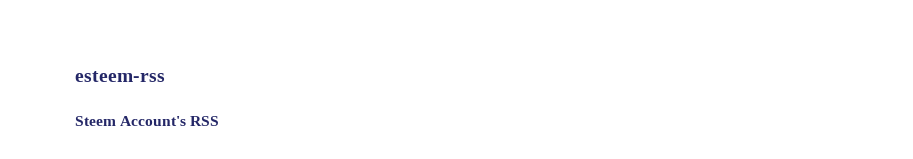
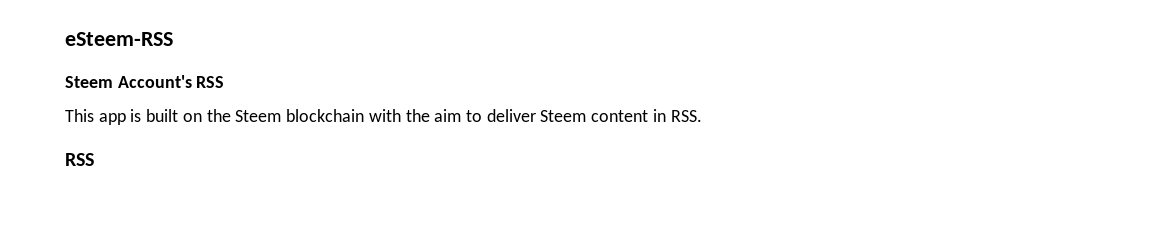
- esteem-rss
+ eSteem-RSS
+ This app is built on the Steem blockchain with the aim to deliver Steem content in RSS.
+ RSS

